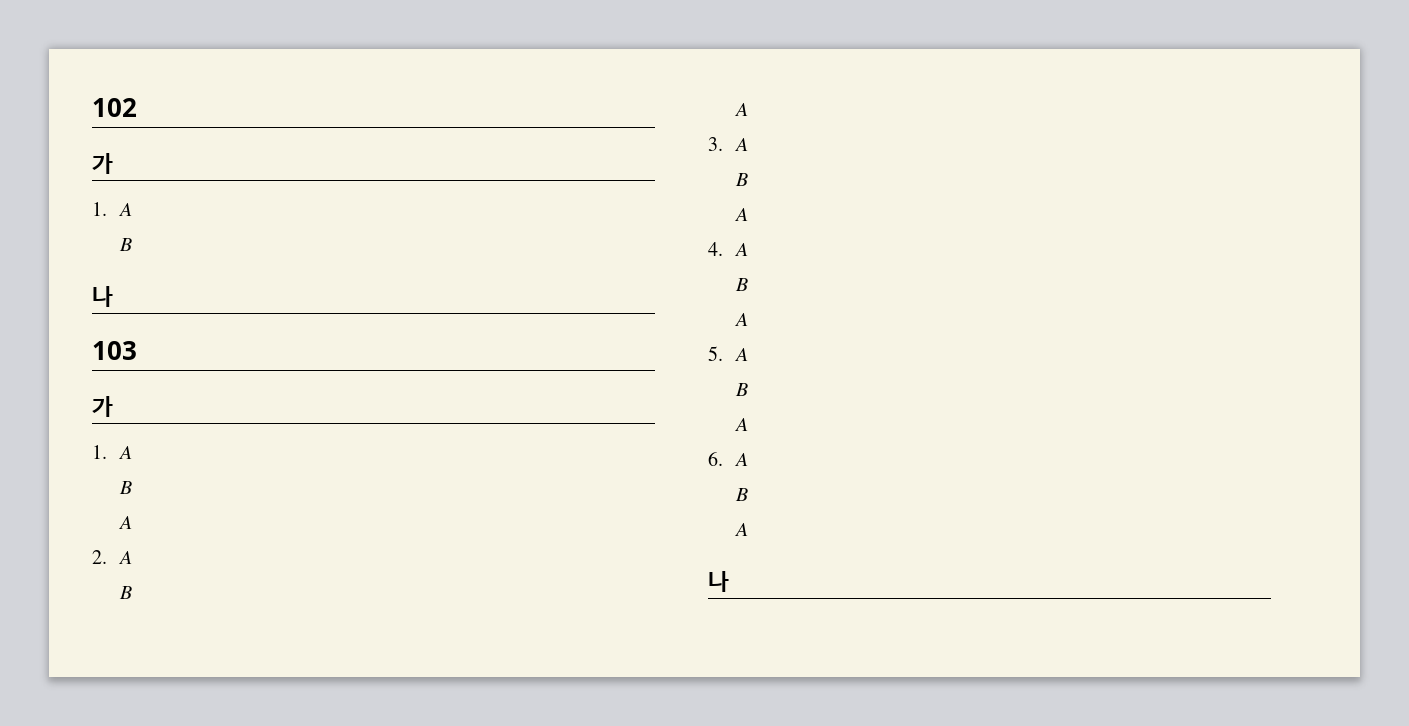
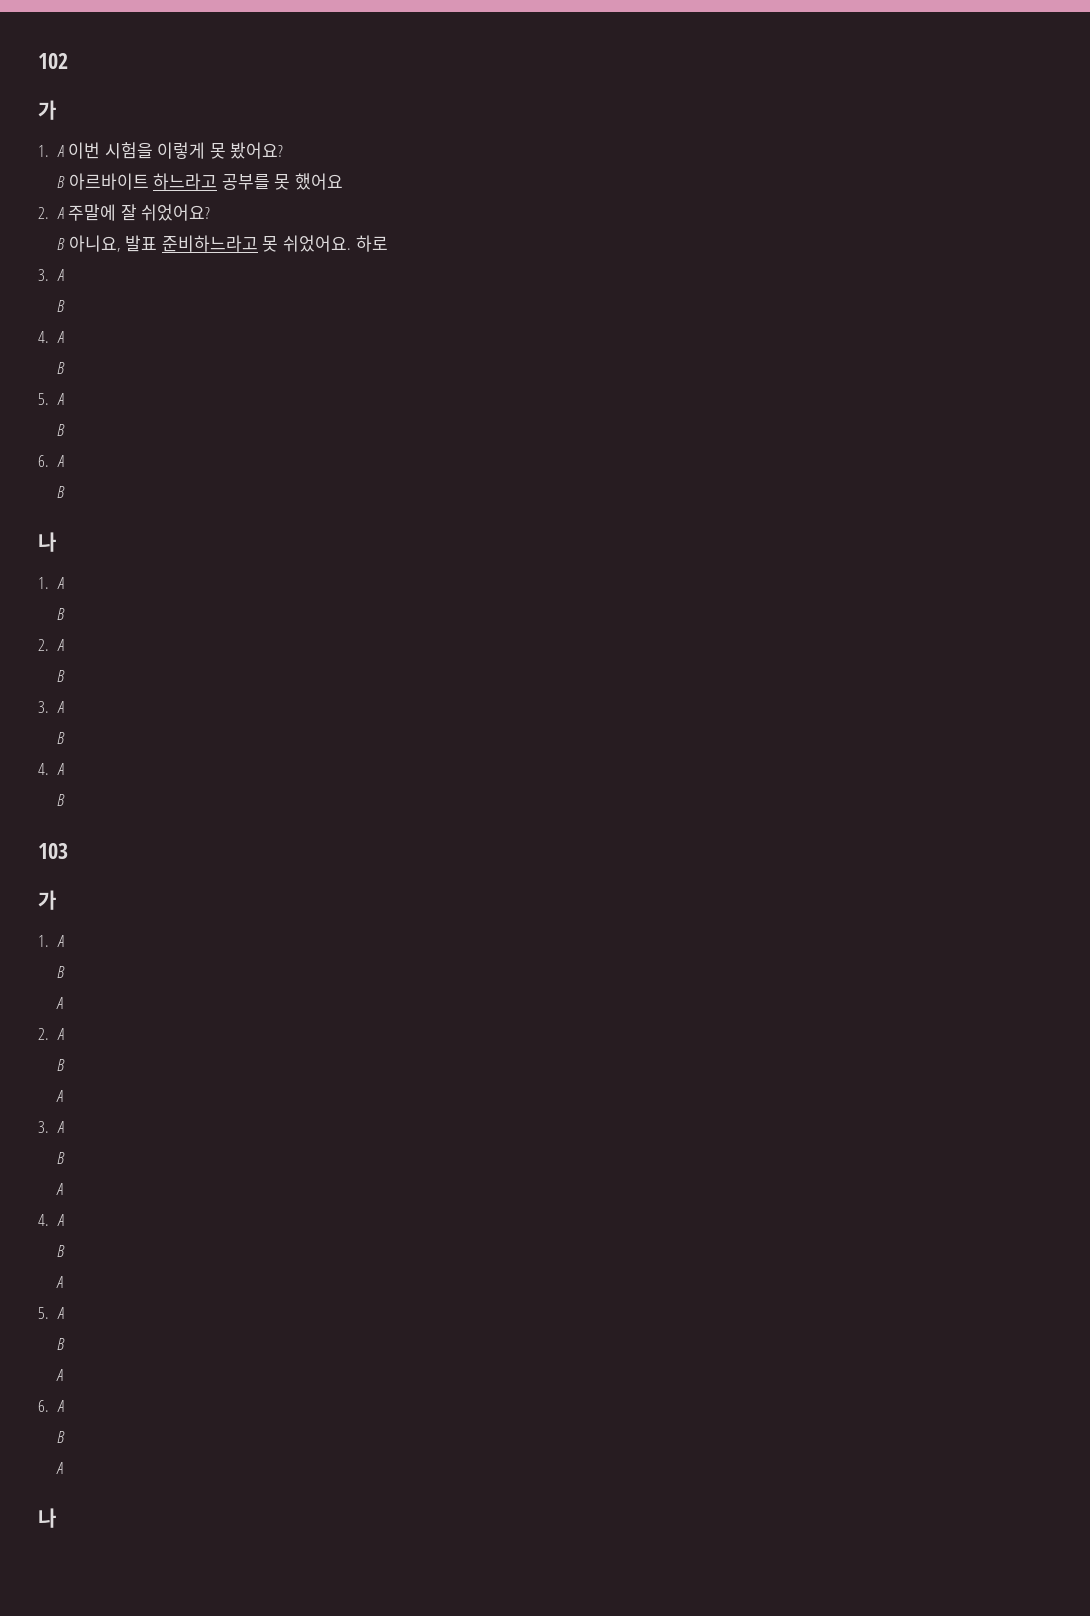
  102
  가
+ 1. A 이번 시험을 이렇게 못 봤어요?
+ B 아르바이트 하느라고 공부를 못 했어요
+ 2. A 주말에 잘 쉬었어요?
+ B 아니요, 발표 준비하느라고 못 쉬었어요. 하로
+ 3. A
+ B
+ 4. A
+ B
+ 5. A
+ B
+ 6. A
+ B
+ 나
  1. A
  B
- 나
+ 2. A
+ B
+ 3. A
+ B
+ 4. A
+ B

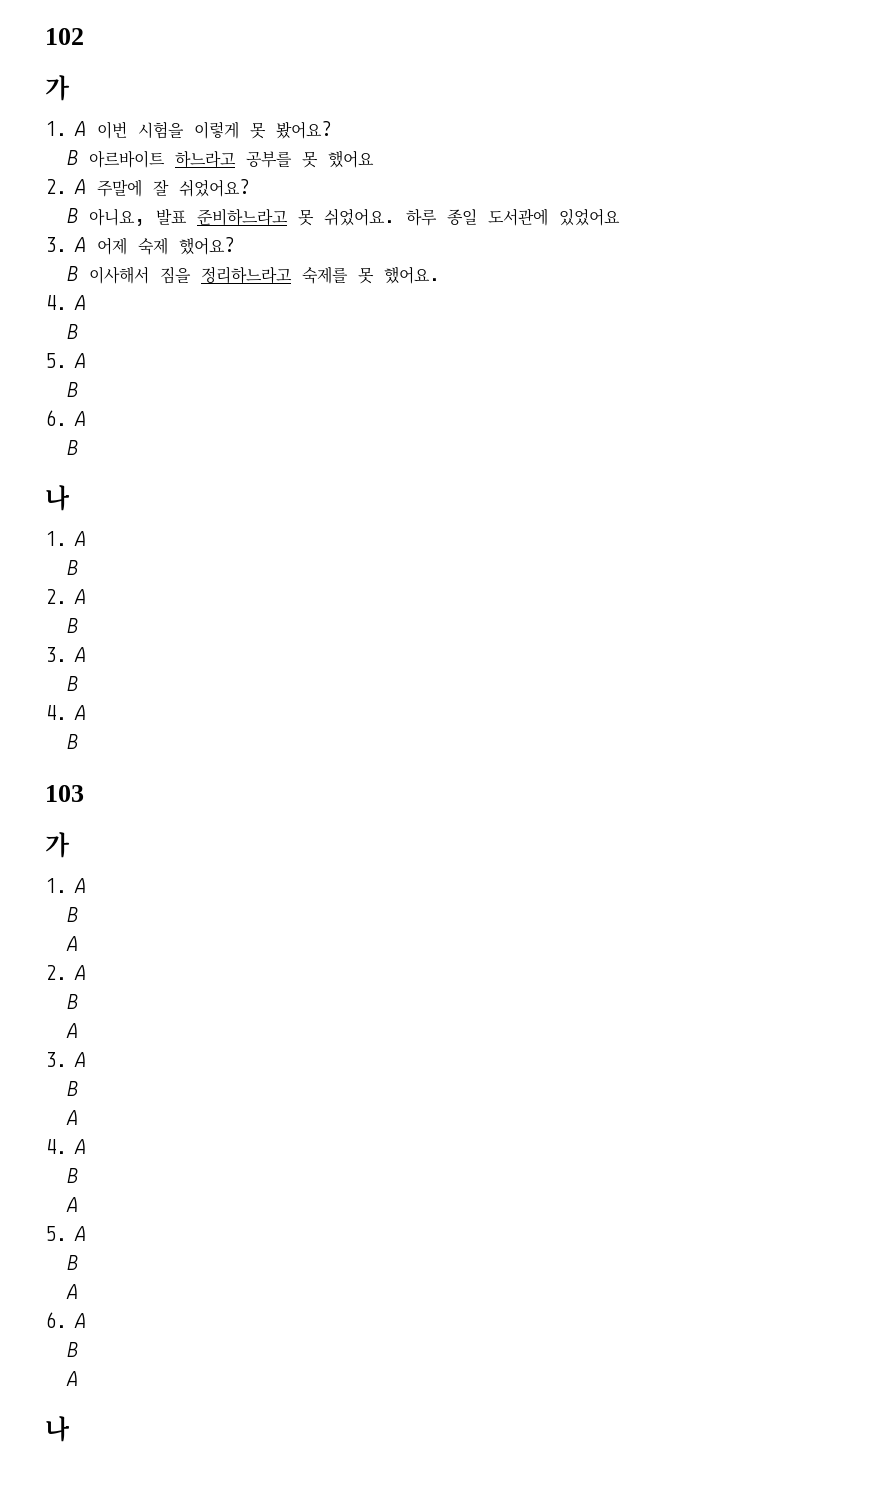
- 하로
- 3. A
- B
+ 하루 종일 도서관에 있었어요
+ 3. A 어제 숙제 했어요?
+ B 이사해서 짐을 정리하느라고 숙제를 못 했어요.

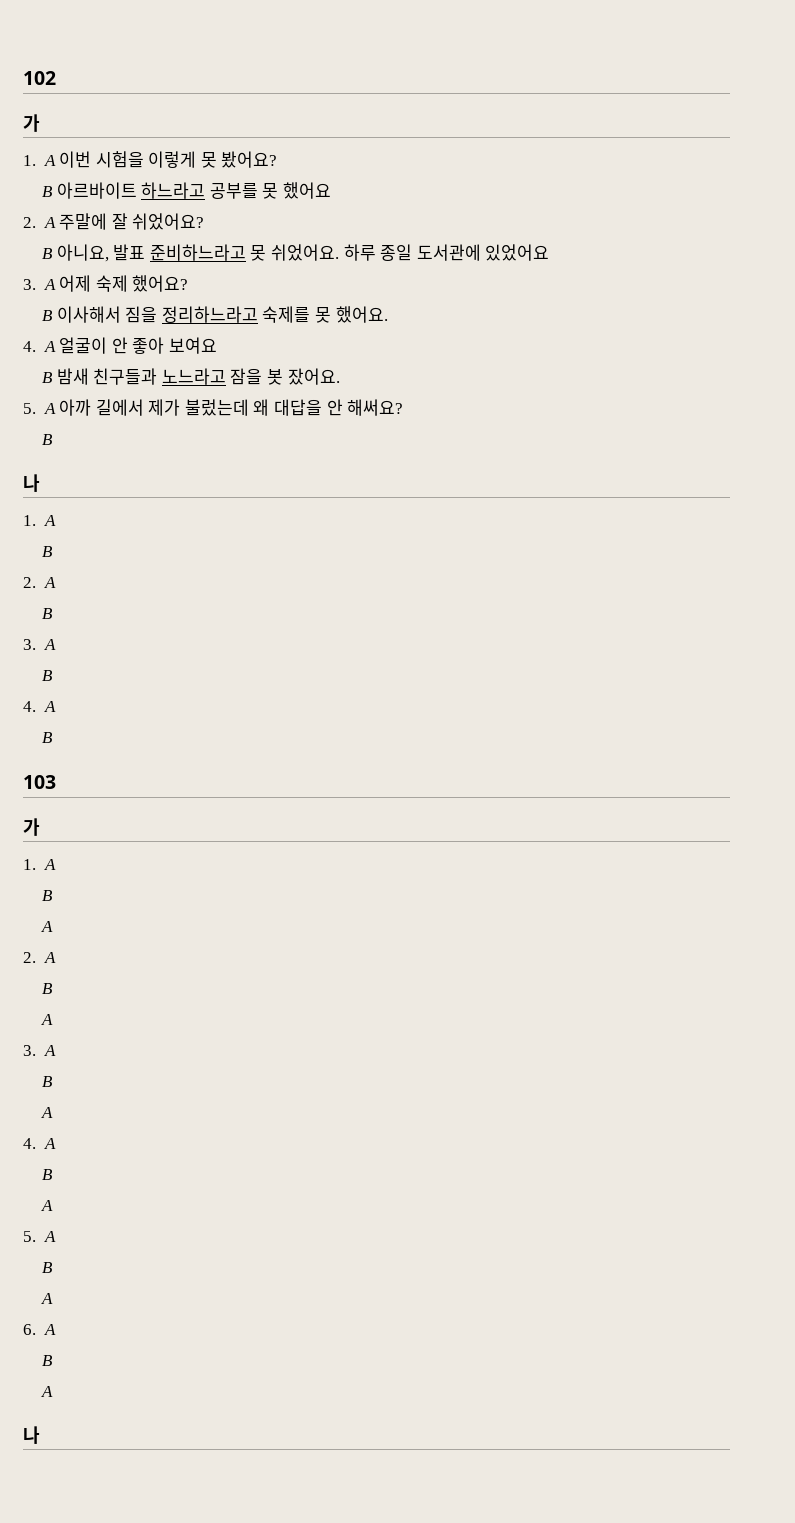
  B 이사해서 짐을 정리하느라고 숙제를 못 했어요.
- 4. A
- B
- 5. A
- B
- 6. A
+ 4. A 얼굴이 안 좋아 보여요
+ B 밤새 친구들과 노느라고 잠을 봇 잤어요.
+ 5. A 아까 길에서 제가 불렀는데 왜 대답을 안 해써요?

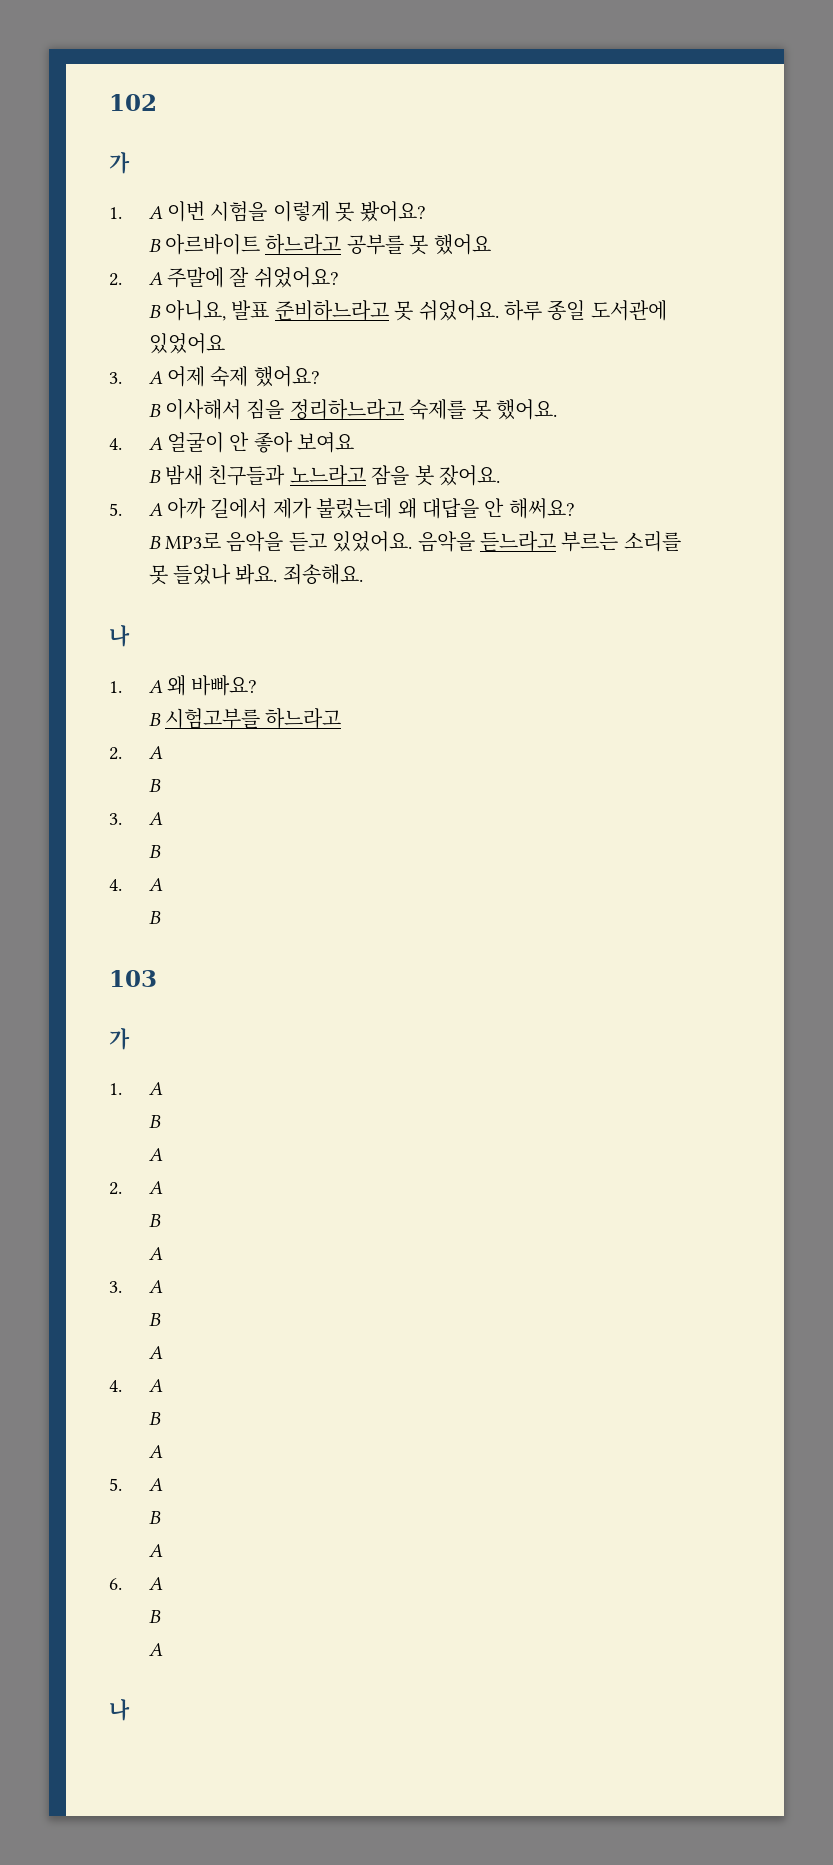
  5. A 아까 길에서 제가 불렀는데 왜 대답을 안 해써요?
- B
+ B MP3로 음악을 듣고 있었어요. 음악을 듣느라고 부르는 소리를 못 들었나 봐요. 죄송해요.
  나
- 1. A
- B
+ 1. A 왜 바빠요?
+ B 시험고부를 하느라고

